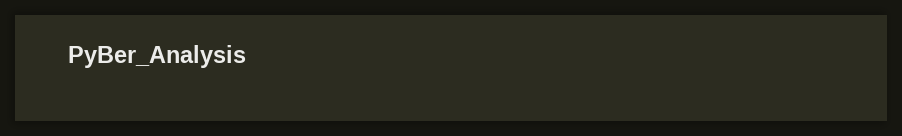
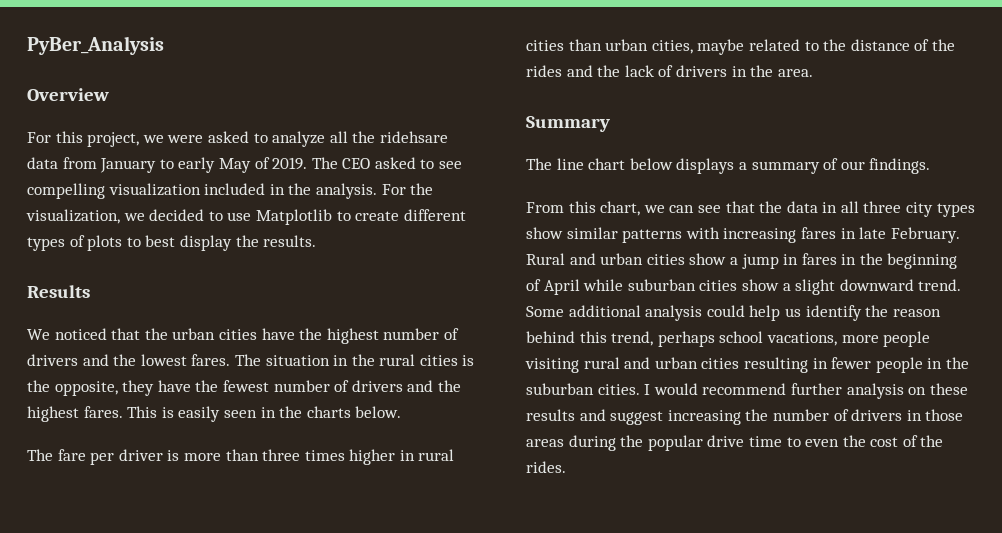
+ Overview
+ For this project, we were asked to analyze all the ridehsare data from January to early May of 2019. The CEO asked to see compelling visualization included in the analysis. For the visualization, we decided to use Matplotlib to create different types of plots to best display the results.
+ Results
+ We noticed that the urban cities have the highest number of drivers and the lowest fares. The situation in the rural cities is the opposite, they have the fewest number of drivers and the highest fares. This is easily seen in the charts below.
+ The fare per driver is more than three times higher in rural cities than urban cities, maybe related to the distance of the rides and the lack of drivers in the area.
+ Summary
+ The line chart below displays a summary of our findings.
+ From this chart, we can see that the data in all three city types show similar patterns with increasing fares in late February. Rural and urban cities show a jump in fares in the beginning of April while suburban cities show a slight downward trend. Some additional analysis could help us identify the reason behind this trend, perhaps school vacations, more people visiting rural and urban cities resulting in fewer people in the suburban cities. I would recommend further analysis on these results and suggest increasing the number of drivers in those areas during the popular drive time to even the cost of the rides.

